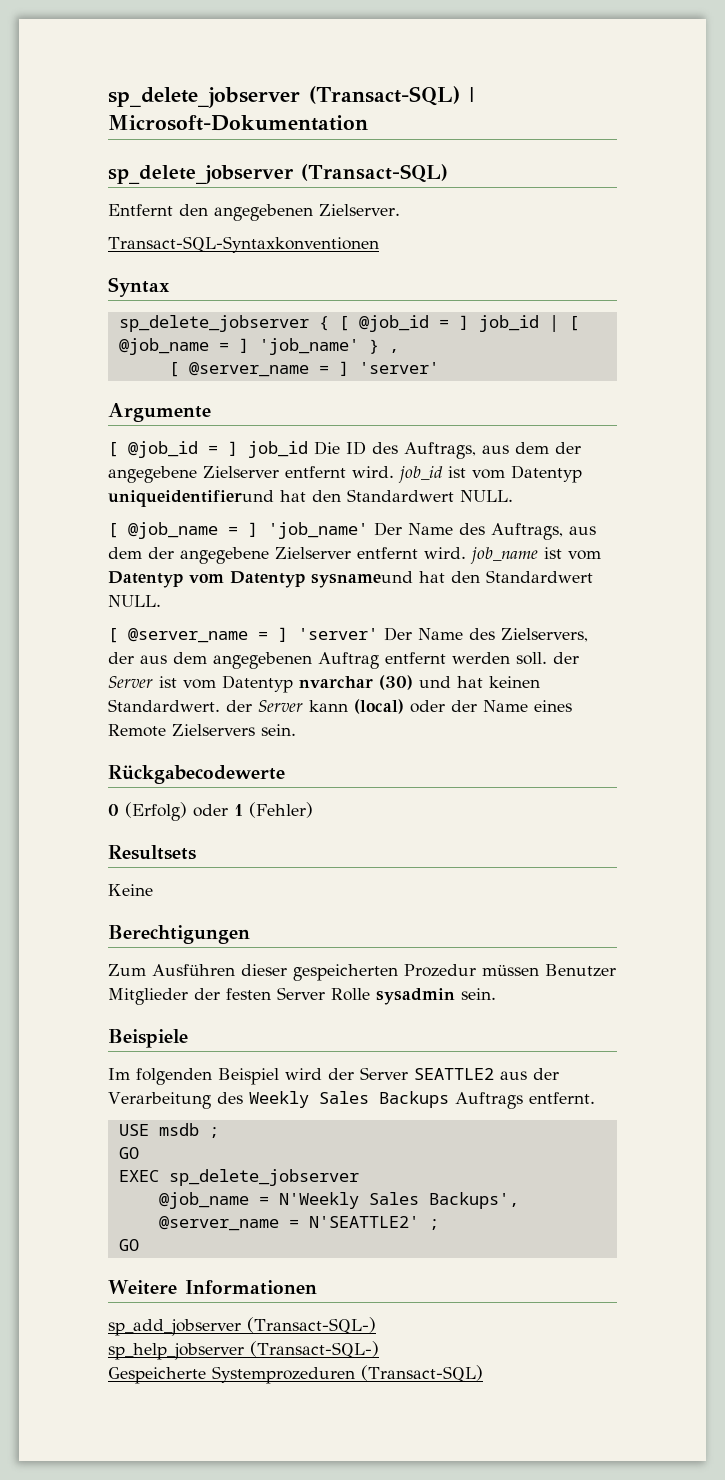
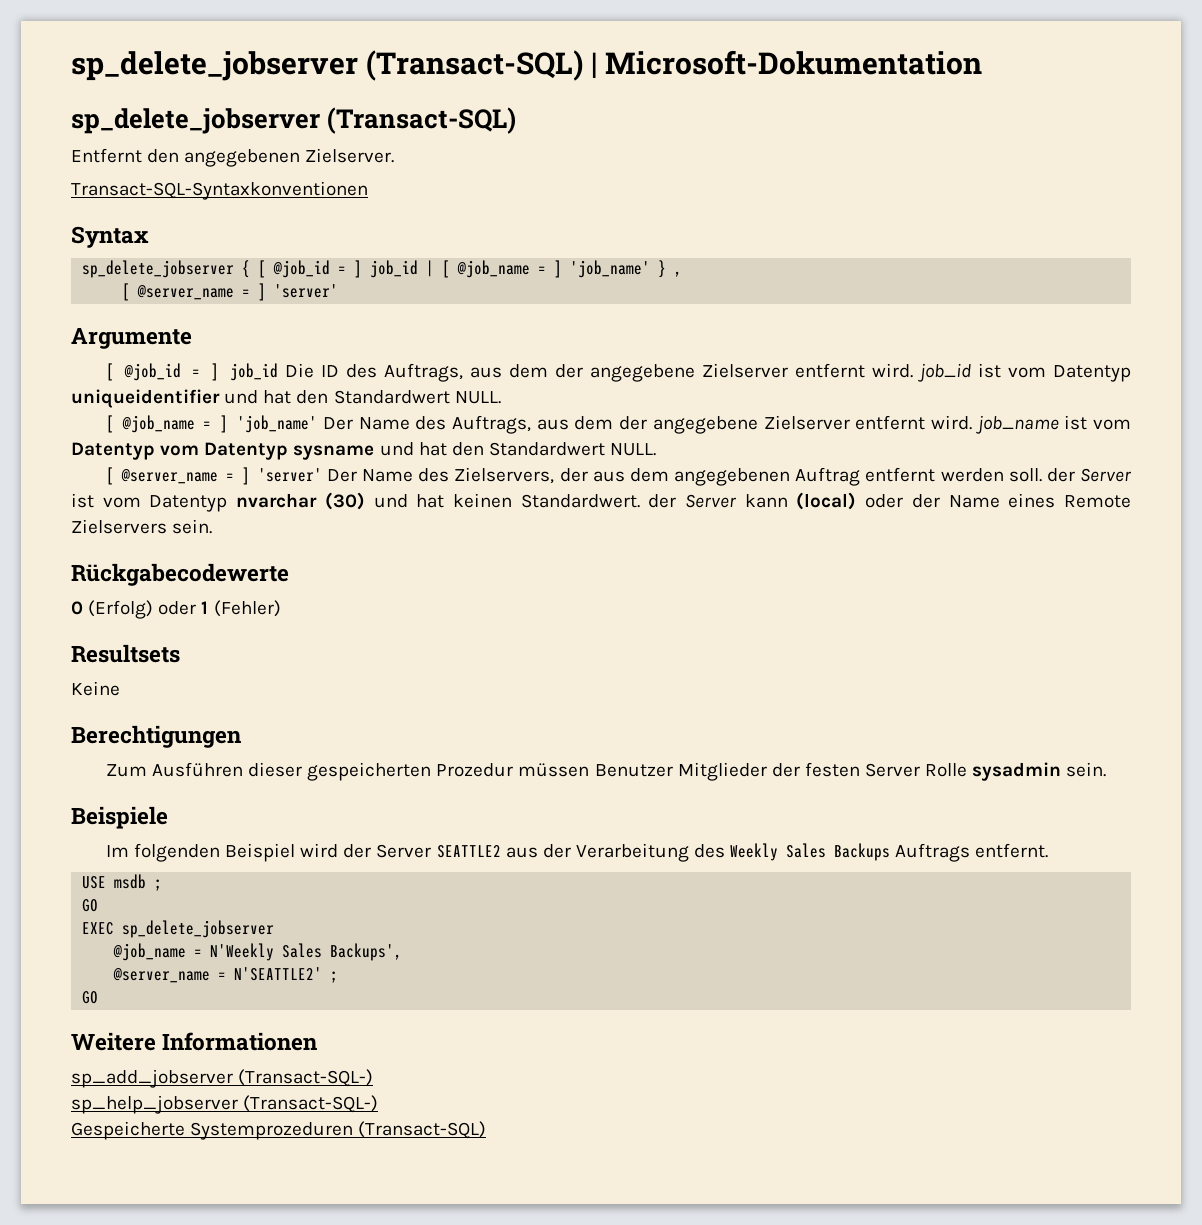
- [ @job_id = ] job_id Die ID des Auftrags, aus dem der angegebene Zielserver entfernt wird. job_id ist vom Datentyp uniqueidentifierund hat den Standardwert NULL.
+ [ @job_id = ] job_id Die ID des Auftrags, aus dem der angegebene Zielserver entfernt wird. job_id ist vom Datentyp uniqueidentifier und hat den Standardwert NULL.
- [ @job_name = ] 'job_name' Der Name des Auftrags, aus dem der angegebene Zielserver entfernt wird. job_name ist vom Datentyp vom Datentyp sysnameund hat den Standardwert NULL.
+ [ @job_name = ] 'job_name' Der Name des Auftrags, aus dem der angegebene Zielserver entfernt wird. job_name ist vom Datentyp vom Datentyp sysname und hat den Standardwert NULL.

